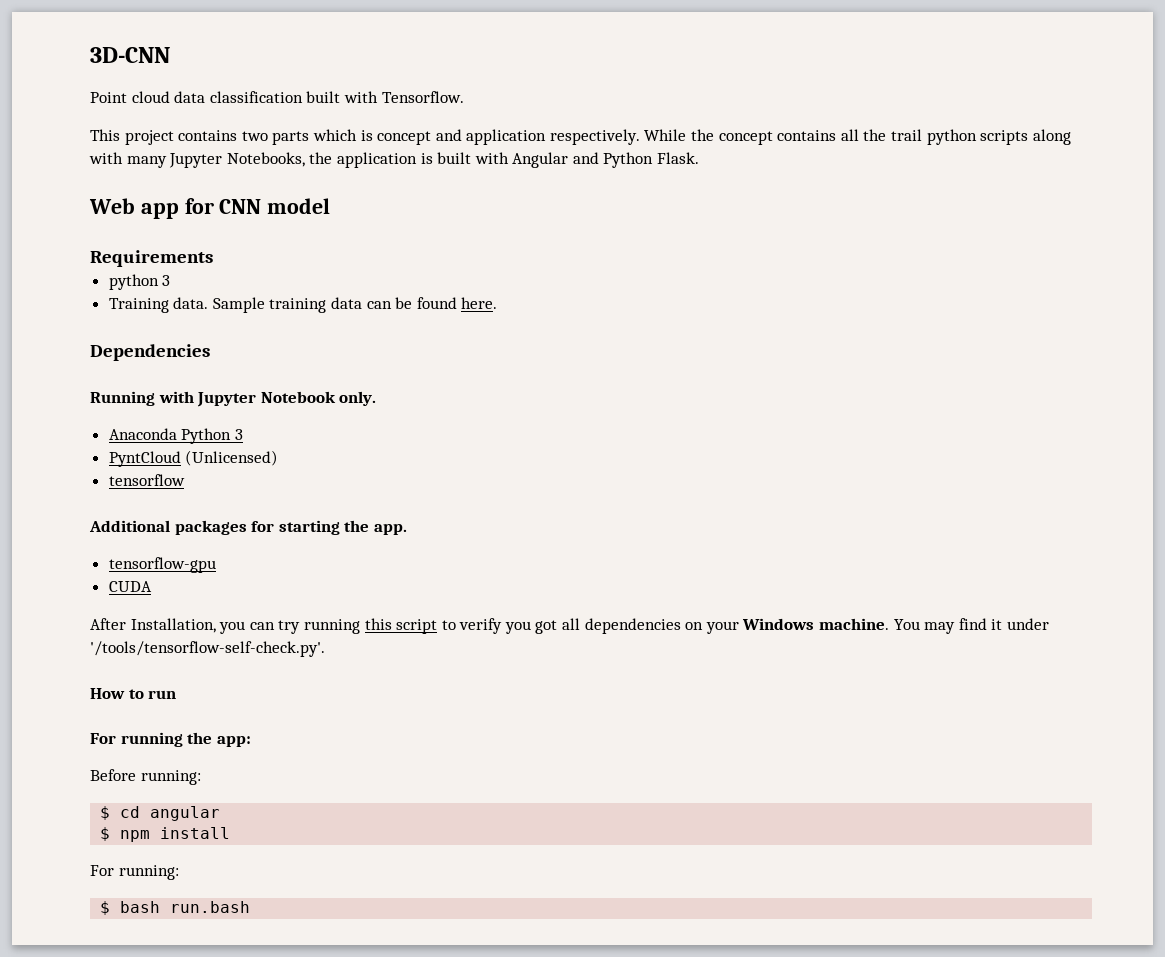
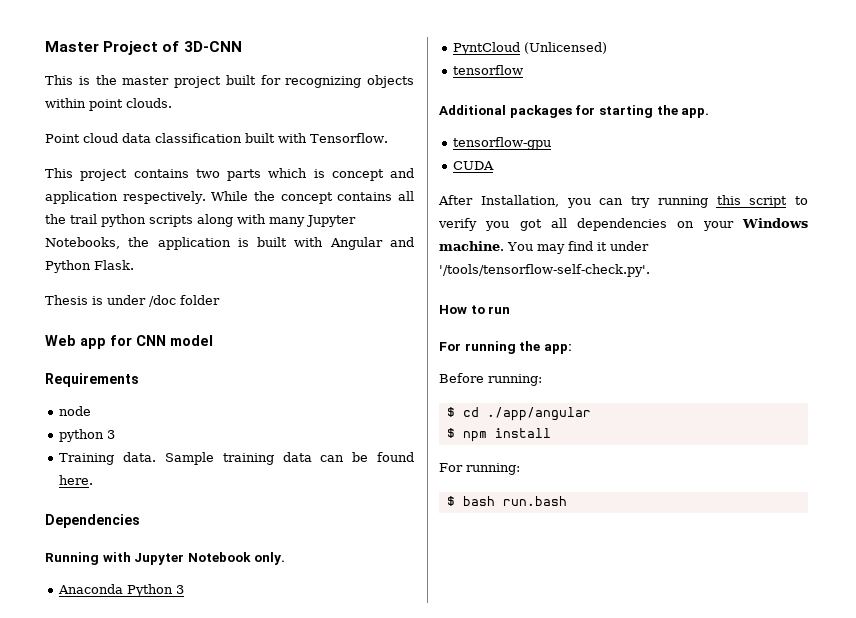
- 3D-CNN
+ Master Project of 3D-CNN
+ This is the master project built for recognizing objects within point clouds.
+ Thesis is under /doc folder
+ node
- $ cd angular
+ $ cd ./app/angular

